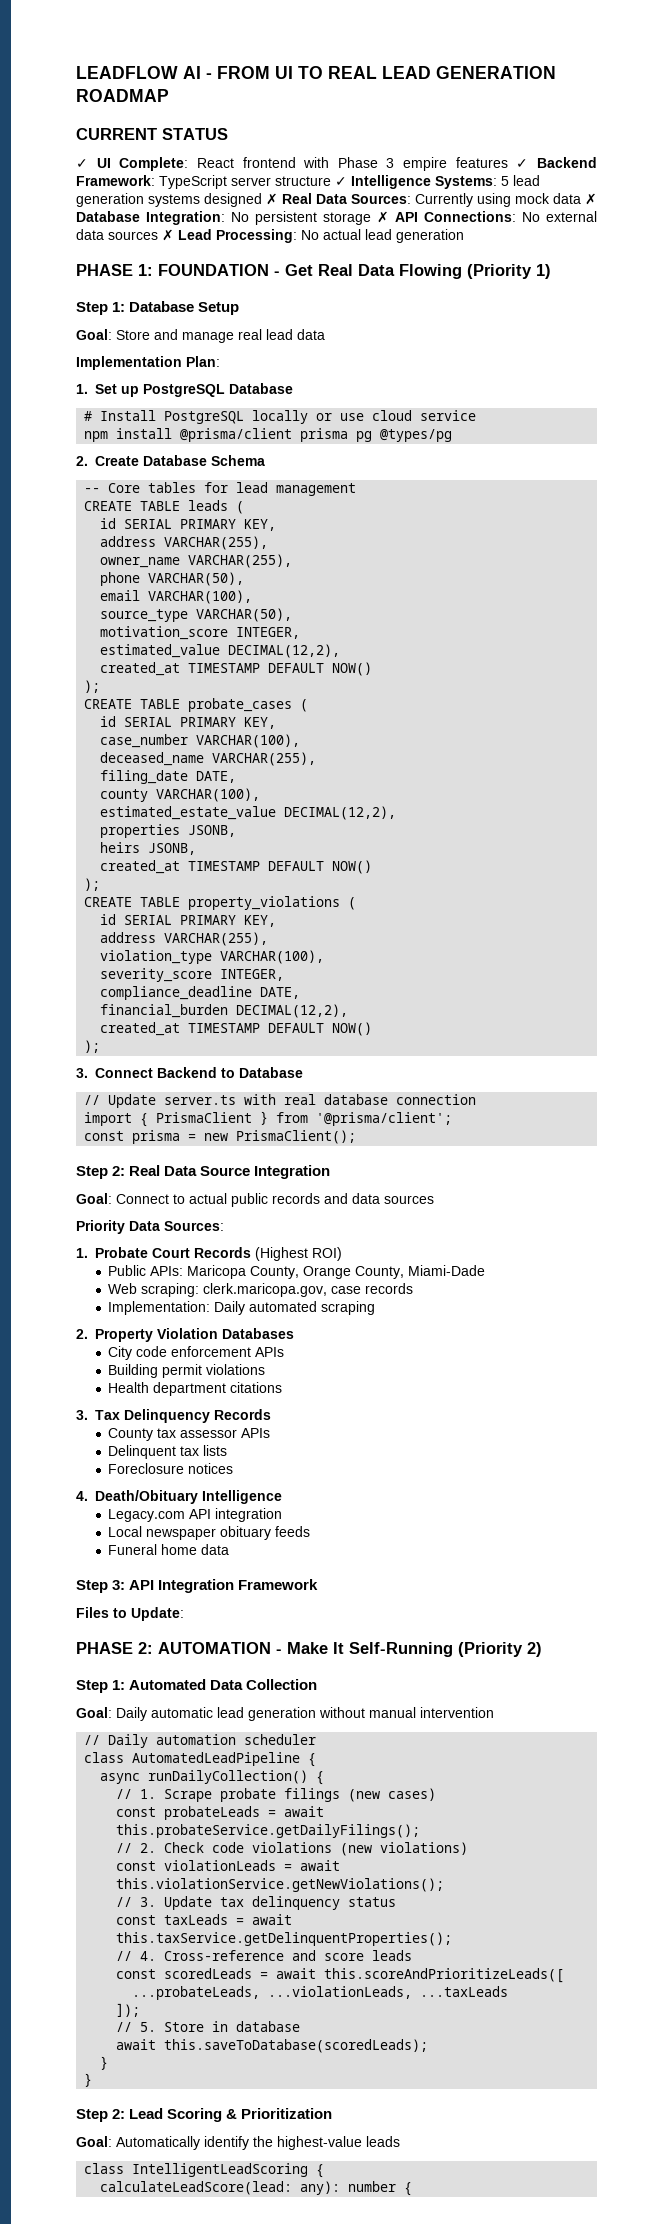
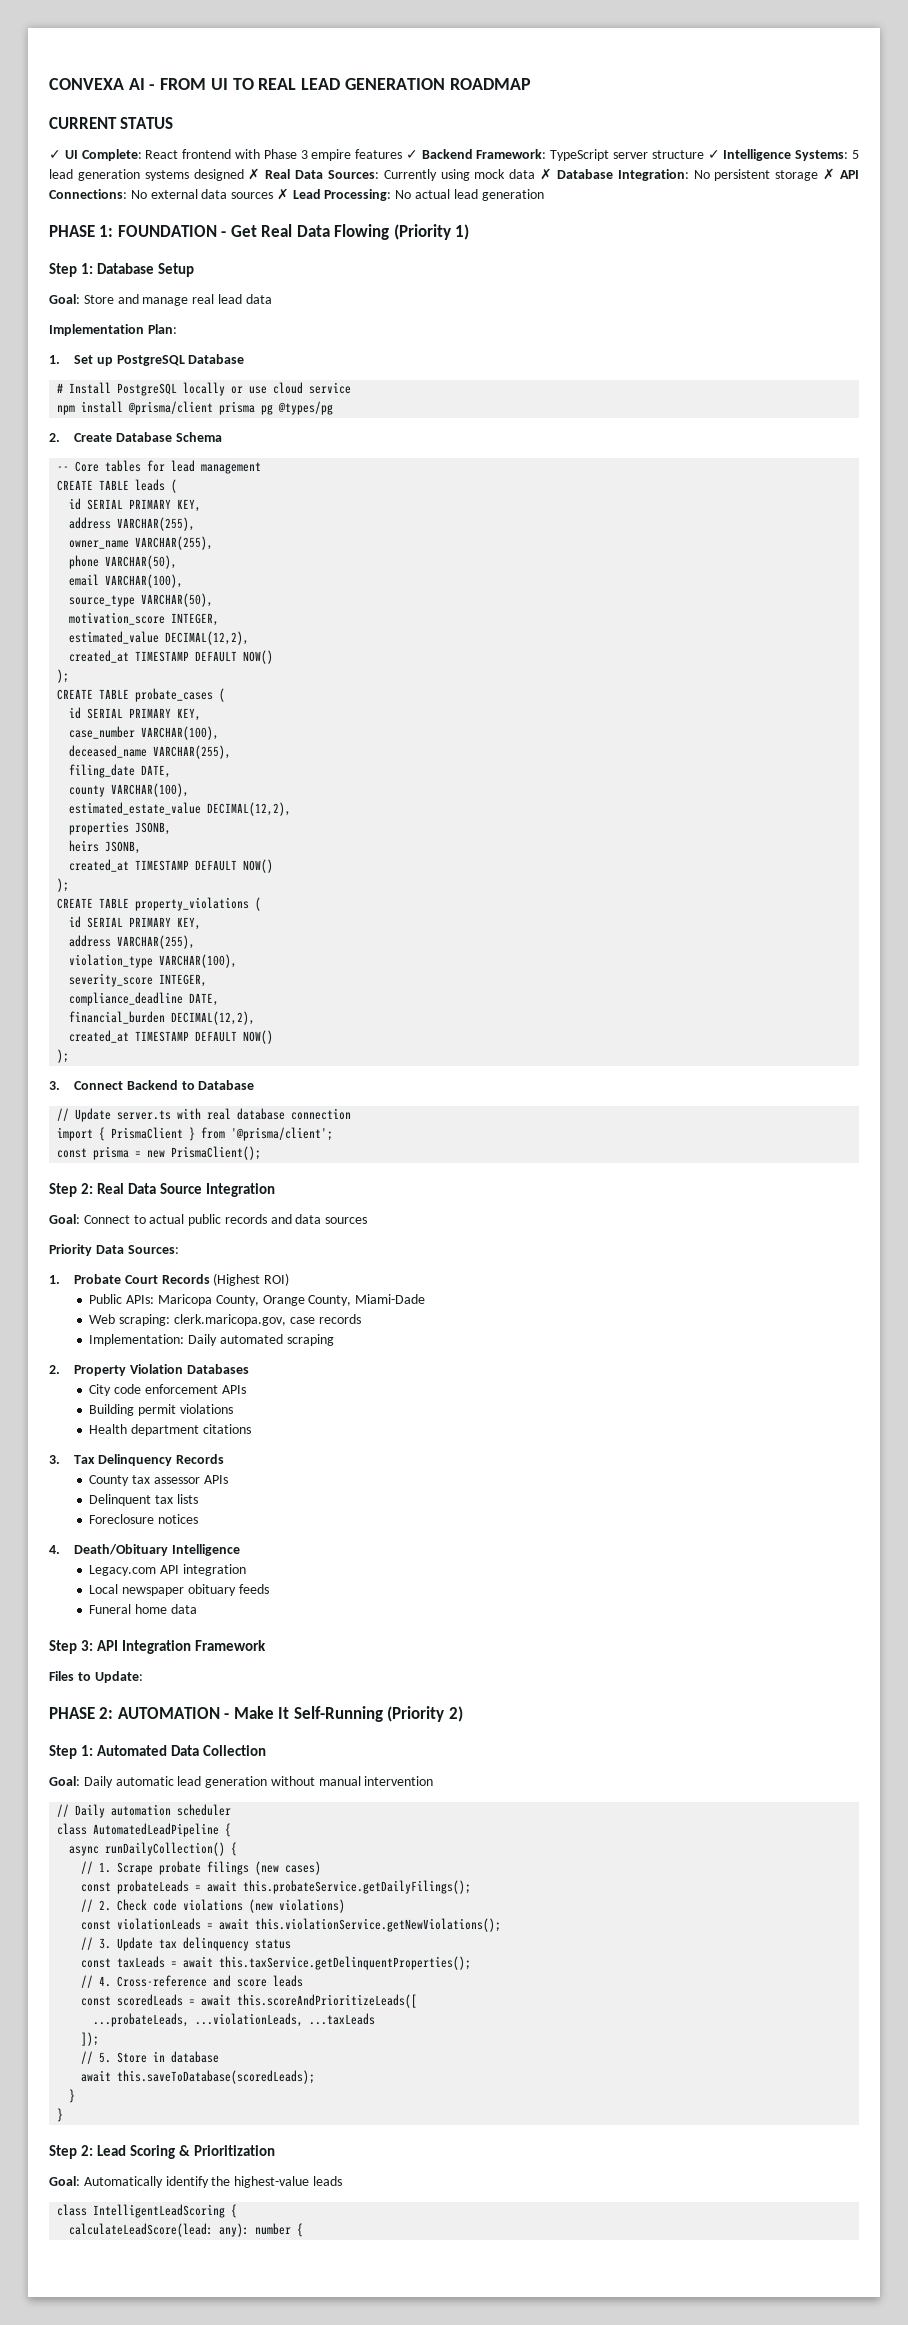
- LEADFLOW AI - FROM UI TO REAL LEAD GENERATION ROADMAP
+ CONVEXA AI - FROM UI TO REAL LEAD GENERATION ROADMAP

